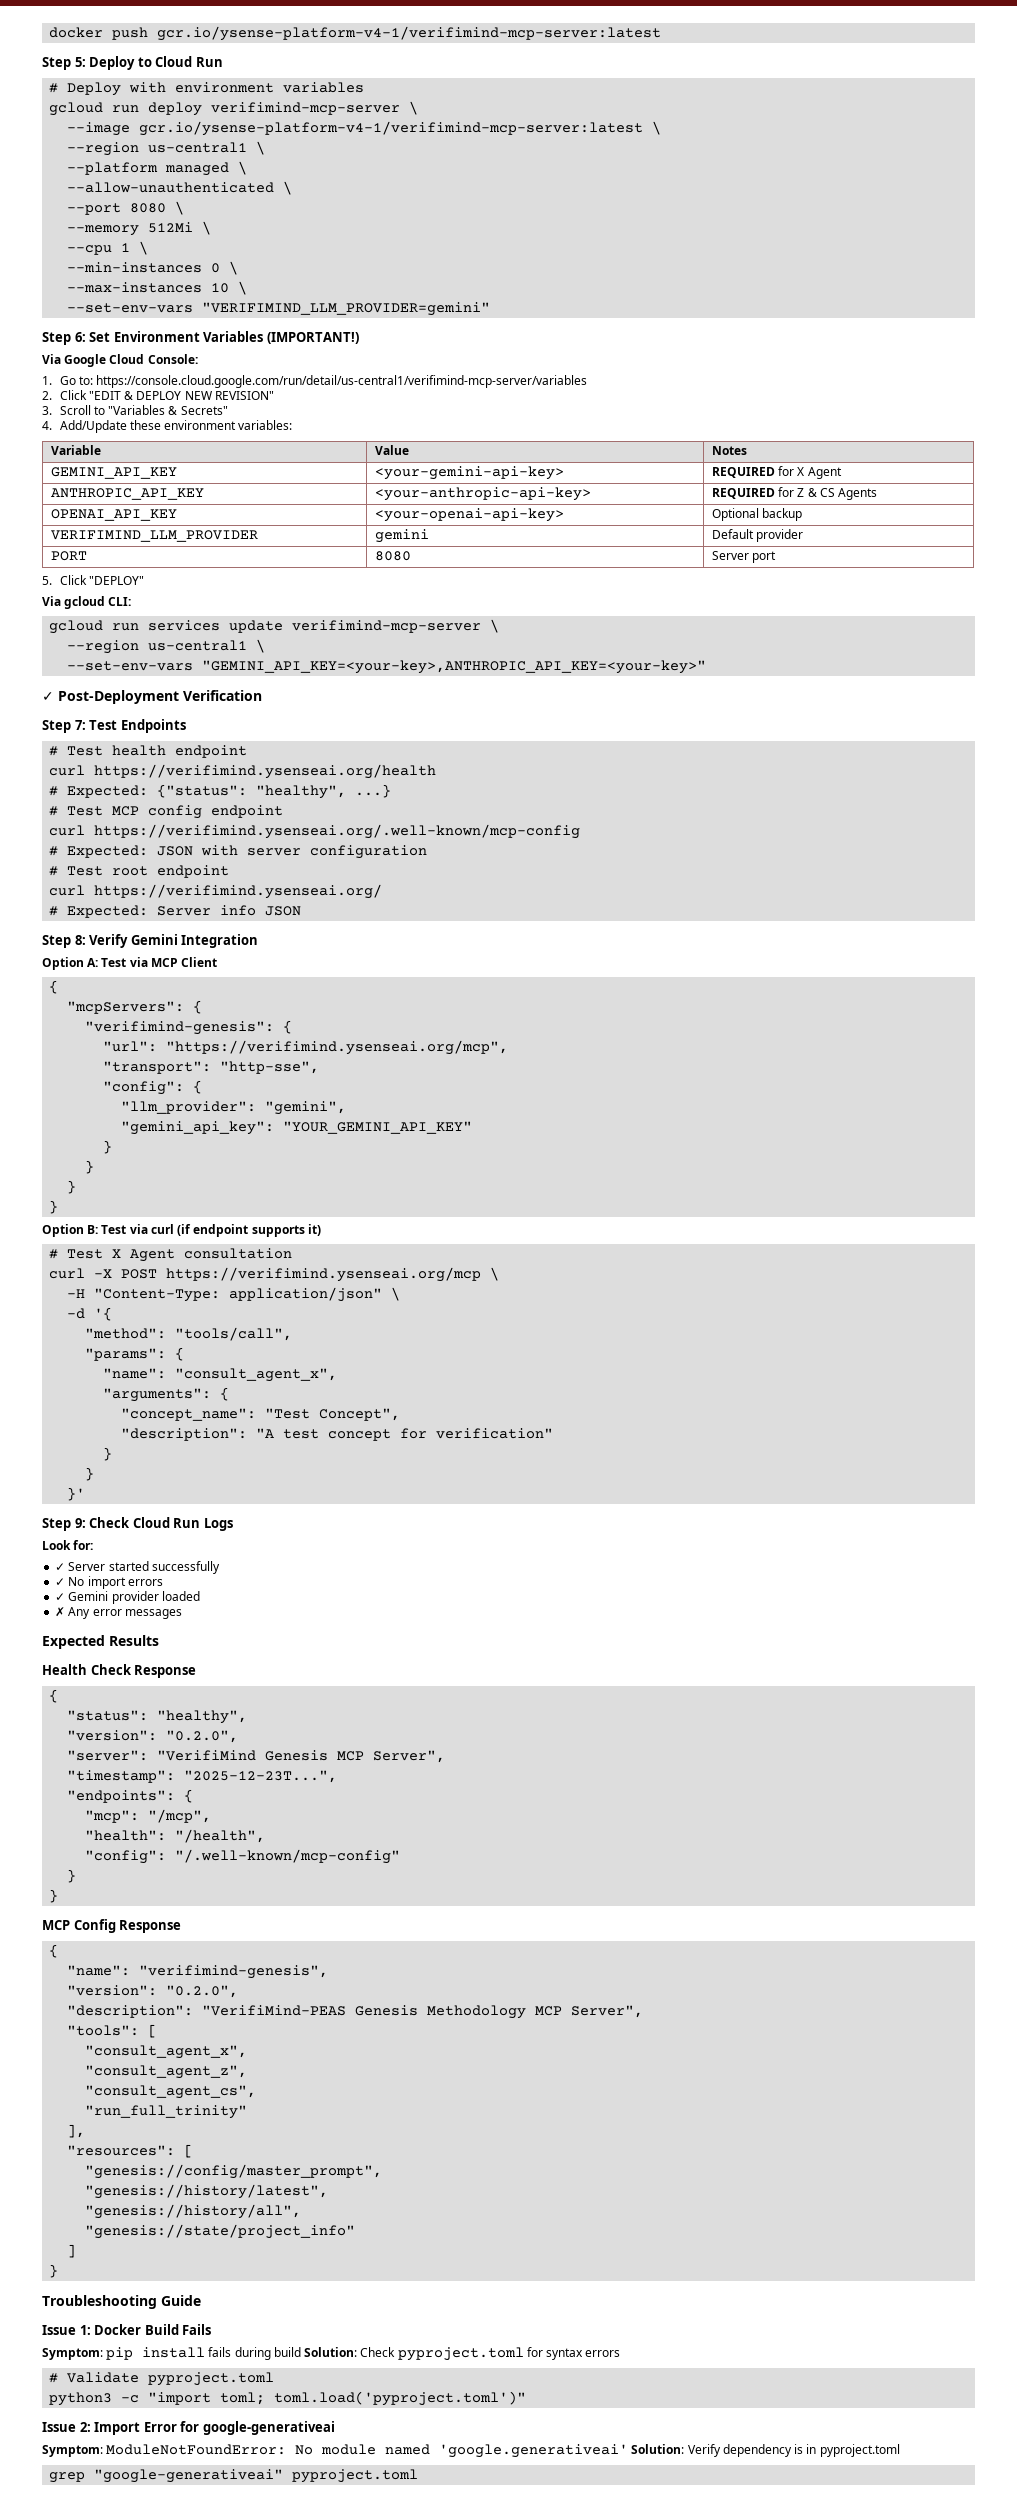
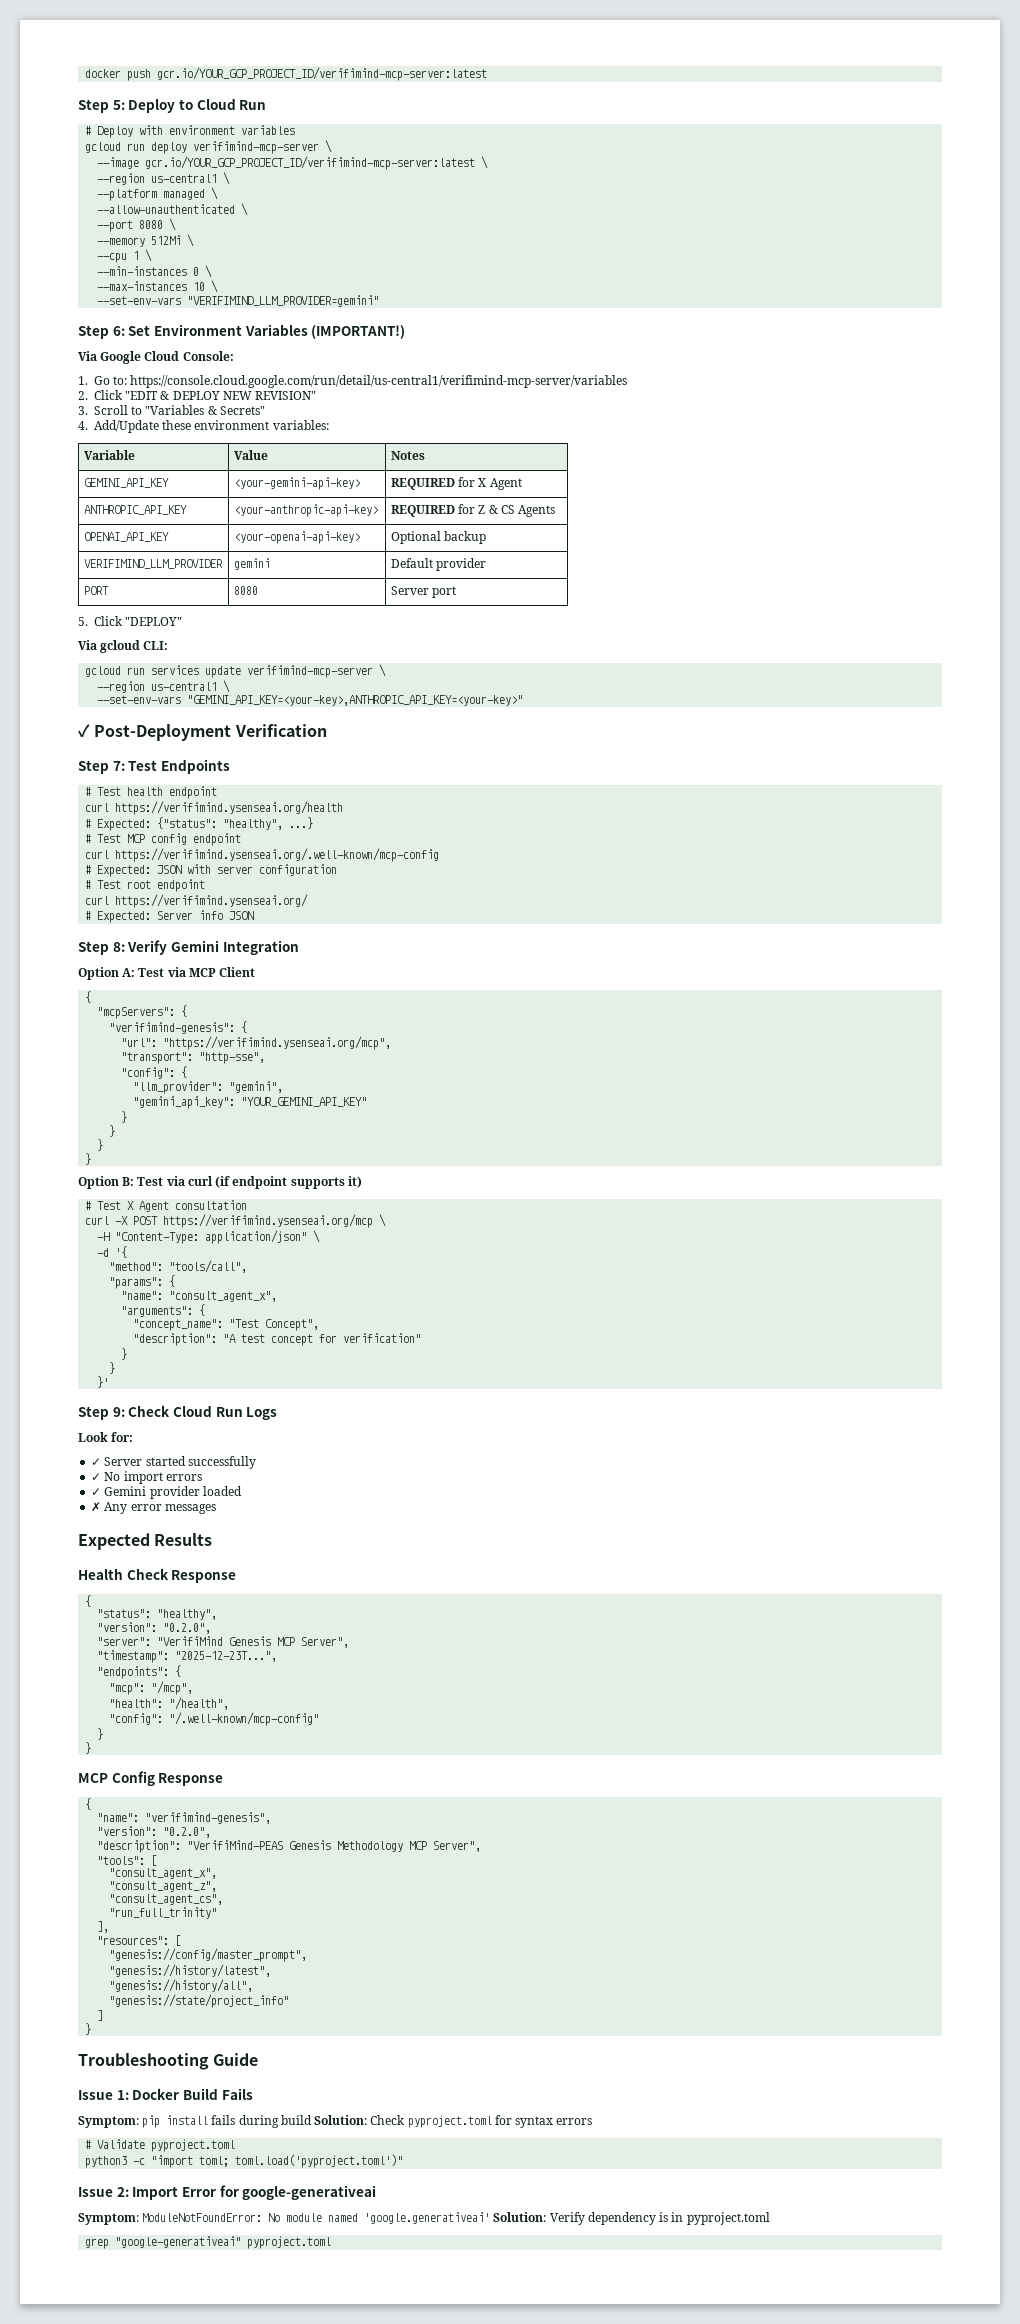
- docker push gcr.io/ysense-platform-v4-1/verifimind-mcp-server:latest
+ docker push gcr.io/YOUR_GCP_PROJECT_ID/verifimind-mcp-server:latest
- --image gcr.io/ysense-platform-v4-1/verifimind-mcp-server:latest \
+ --image gcr.io/YOUR_GCP_PROJECT_ID/verifimind-mcp-server:latest \

